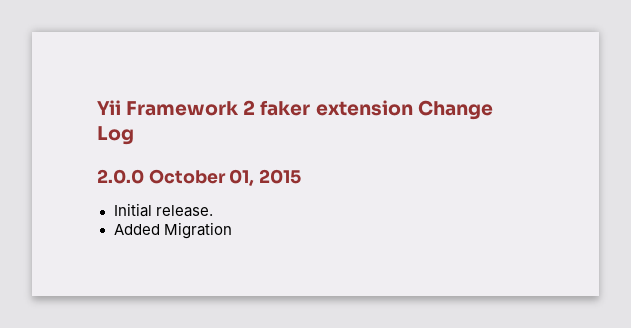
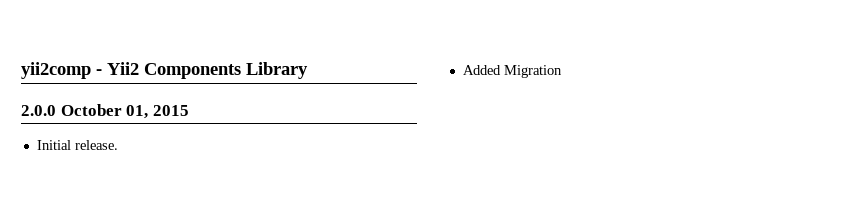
- Yii Framework 2 faker extension Change Log
+ yii2comp - Yii2 Components Library

